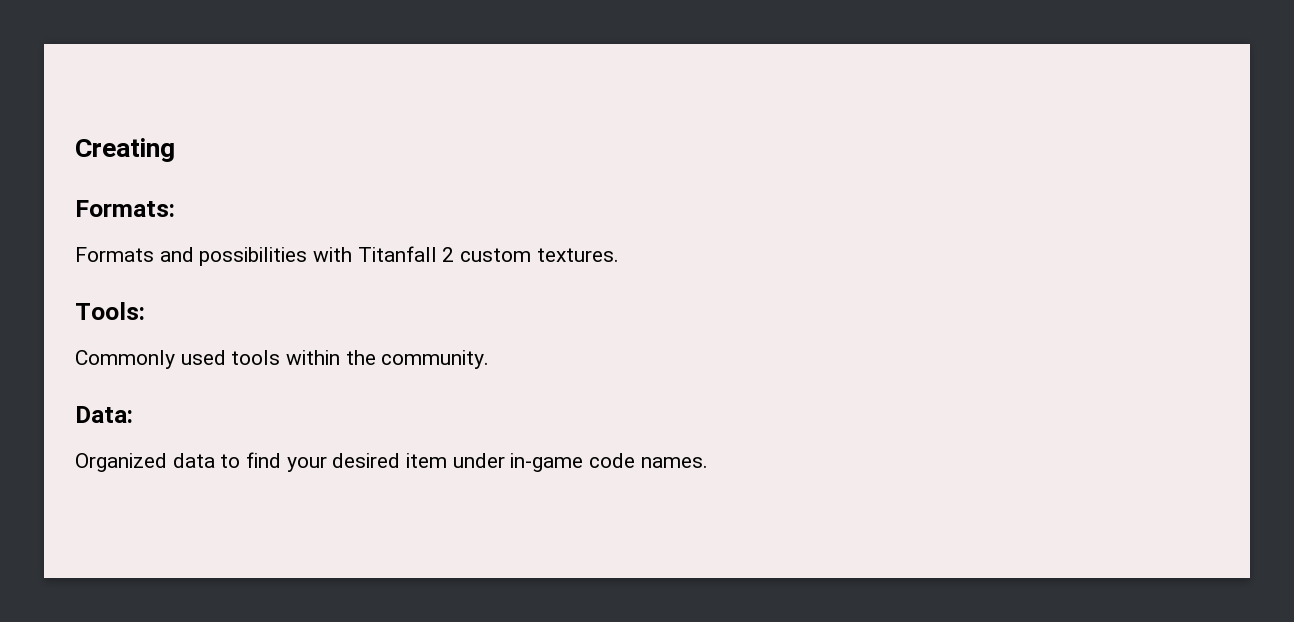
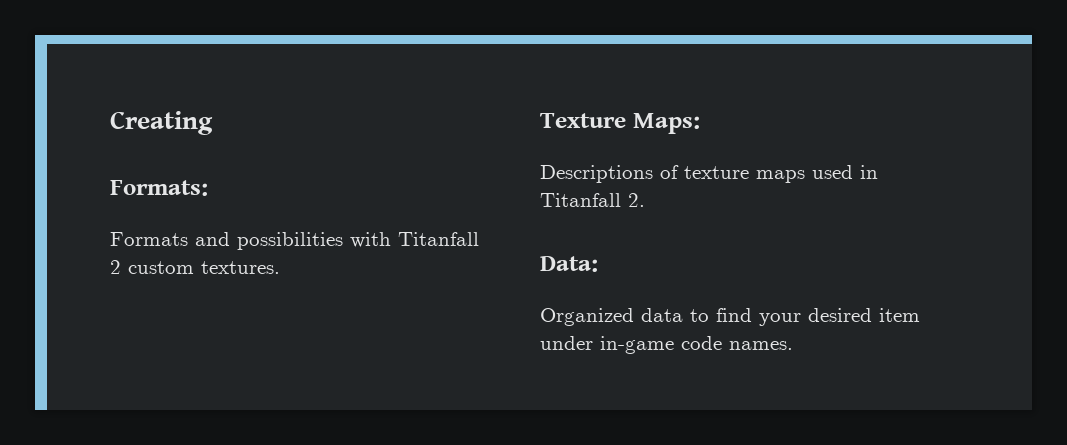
- Tools:
- Commonly used tools within the community.
+ Texture Maps:
+ Descriptions of texture maps used in Titanfall 2.

